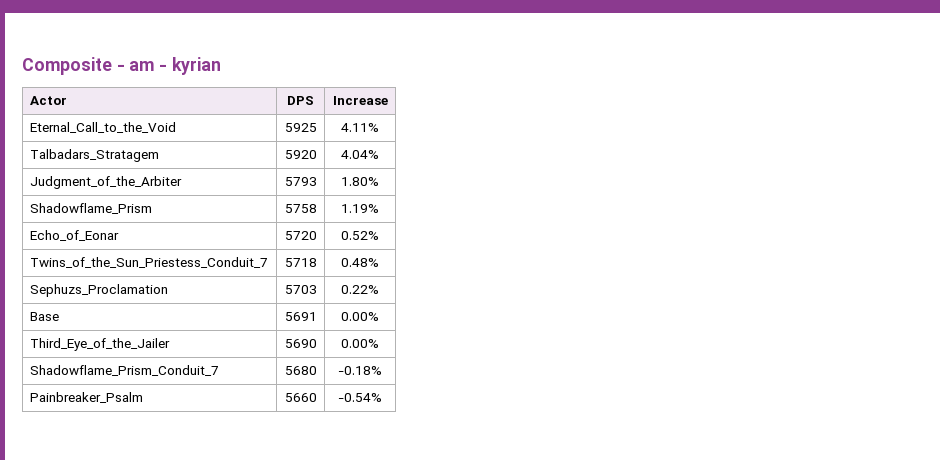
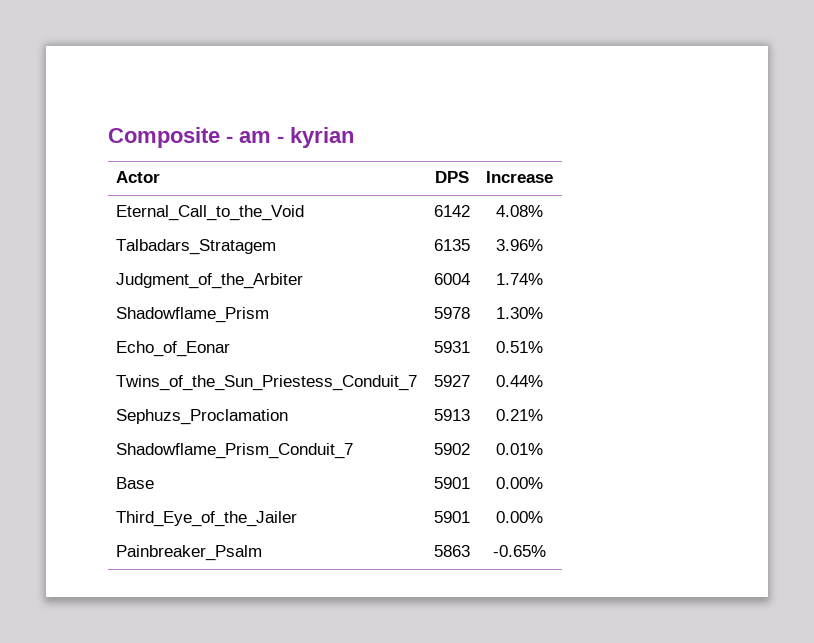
- Eternal_Call_to_the_Void | 5925 | 4.11%
+ Eternal_Call_to_the_Void | 6142 | 4.08%
- Talbadars_Stratagem | 5920 | 4.04%
+ Talbadars_Stratagem | 6135 | 3.96%
- Judgment_of_the_Arbiter | 5793 | 1.80%
+ Judgment_of_the_Arbiter | 6004 | 1.74%
- Shadowflame_Prism | 5758 | 1.19%
+ Shadowflame_Prism | 5978 | 1.30%
- Echo_of_Eonar | 5720 | 0.52%
+ Echo_of_Eonar | 5931 | 0.51%
- Twins_of_the_Sun_Priestess_Conduit_7 | 5718 | 0.48%
+ Twins_of_the_Sun_Priestess_Conduit_7 | 5927 | 0.44%
- Sephuzs_Proclamation | 5703 | 0.22%
+ Sephuzs_Proclamation | 5913 | 0.21%
+ Shadowflame_Prism_Conduit_7 | 5902 | 0.01%
- Base | 5691 | 0.00%
+ Base | 5901 | 0.00%
- Third_Eye_of_the_Jailer | 5690 | 0.00%
- Shadowflame_Prism_Conduit_7 | 5680 | -0.18%
+ Third_Eye_of_the_Jailer | 5901 | 0.00%
- Painbreaker_Psalm | 5660 | -0.54%
+ Painbreaker_Psalm | 5863 | -0.65%

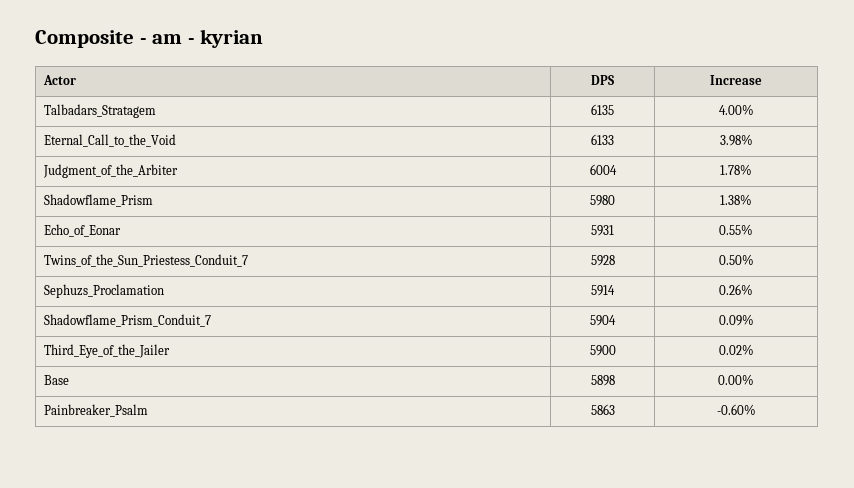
- Eternal_Call_to_the_Void | 6142 | 4.08%
- Talbadars_Stratagem | 6135 | 3.96%
+ Talbadars_Stratagem | 6135 | 4.00%
+ Eternal_Call_to_the_Void | 6133 | 3.98%
- Judgment_of_the_Arbiter | 6004 | 1.74%
+ Judgment_of_the_Arbiter | 6004 | 1.78%
- Shadowflame_Prism | 5978 | 1.30%
+ Shadowflame_Prism | 5980 | 1.38%
- Echo_of_Eonar | 5931 | 0.51%
+ Echo_of_Eonar | 5931 | 0.55%
- Twins_of_the_Sun_Priestess_Conduit_7 | 5927 | 0.44%
+ Twins_of_the_Sun_Priestess_Conduit_7 | 5928 | 0.50%
- Sephuzs_Proclamation | 5913 | 0.21%
+ Sephuzs_Proclamation | 5914 | 0.26%
- Shadowflame_Prism_Conduit_7 | 5902 | 0.01%
- Base | 5901 | 0.00%
- Third_Eye_of_the_Jailer | 5901 | 0.00%
+ Shadowflame_Prism_Conduit_7 | 5904 | 0.09%
+ Third_Eye_of_the_Jailer | 5900 | 0.02%
+ Base | 5898 | 0.00%
- Painbreaker_Psalm | 5863 | -0.65%
+ Painbreaker_Psalm | 5863 | -0.60%

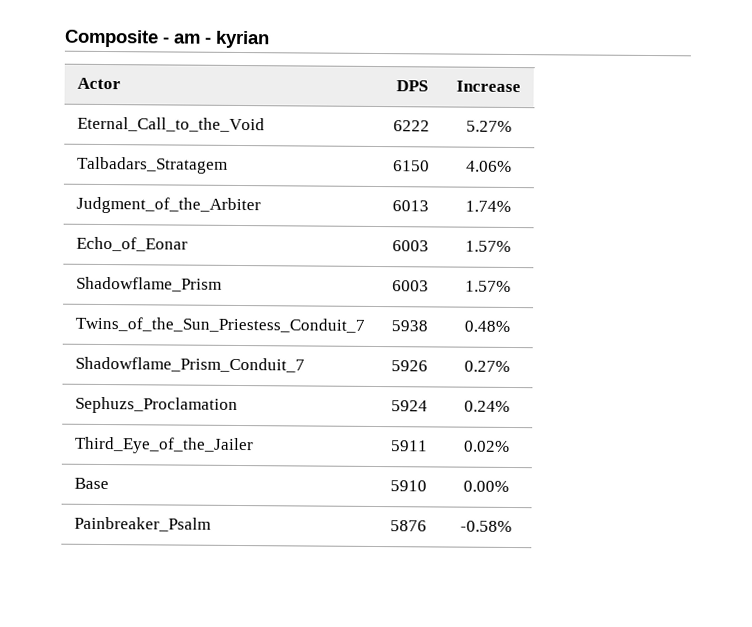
- Talbadars_Stratagem | 6135 | 4.00%
- Eternal_Call_to_the_Void | 6133 | 3.98%
- Judgment_of_the_Arbiter | 6004 | 1.78%
- Shadowflame_Prism | 5980 | 1.38%
- Echo_of_Eonar | 5931 | 0.55%
- Twins_of_the_Sun_Priestess_Conduit_7 | 5928 | 0.50%
- Sephuzs_Proclamation | 5914 | 0.26%
- Shadowflame_Prism_Conduit_7 | 5904 | 0.09%
+ Eternal_Call_to_the_Void | 6222 | 5.27%
+ Talbadars_Stratagem | 6150 | 4.06%
+ Judgment_of_the_Arbiter | 6013 | 1.74%
+ Echo_of_Eonar | 6003 | 1.57%
+ Shadowflame_Prism | 6003 | 1.57%
+ Twins_of_the_Sun_Priestess_Conduit_7 | 5938 | 0.48%
+ Shadowflame_Prism_Conduit_7 | 5926 | 0.27%
+ Sephuzs_Proclamation | 5924 | 0.24%
- Third_Eye_of_the_Jailer | 5900 | 0.02%
+ Third_Eye_of_the_Jailer | 5911 | 0.02%
- Base | 5898 | 0.00%
+ Base | 5910 | 0.00%
- Painbreaker_Psalm | 5863 | -0.60%
+ Painbreaker_Psalm | 5876 | -0.58%

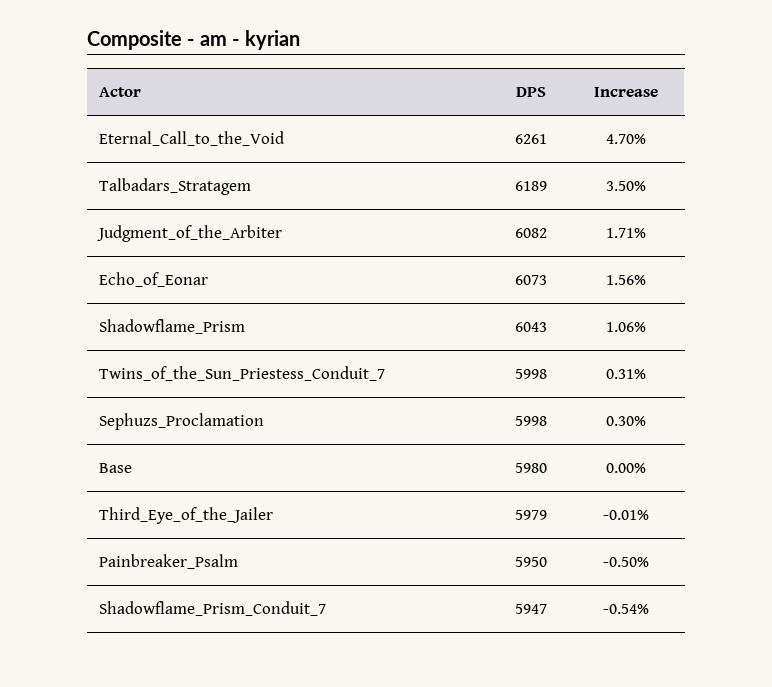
- Eternal_Call_to_the_Void | 6222 | 5.27%
+ Eternal_Call_to_the_Void | 6261 | 4.70%
- Talbadars_Stratagem | 6150 | 4.06%
+ Talbadars_Stratagem | 6189 | 3.50%
- Judgment_of_the_Arbiter | 6013 | 1.74%
+ Judgment_of_the_Arbiter | 6082 | 1.71%
- Echo_of_Eonar | 6003 | 1.57%
+ Echo_of_Eonar | 6073 | 1.56%
- Shadowflame_Prism | 6003 | 1.57%
+ Shadowflame_Prism | 6043 | 1.06%
- Twins_of_the_Sun_Priestess_Conduit_7 | 5938 | 0.48%
- Shadowflame_Prism_Conduit_7 | 5926 | 0.27%
- Sephuzs_Proclamation | 5924 | 0.24%
- Third_Eye_of_the_Jailer | 5911 | 0.02%
- Base | 5910 | 0.00%
- Painbreaker_Psalm | 5876 | -0.58%
+ Twins_of_the_Sun_Priestess_Conduit_7 | 5998 | 0.31%
+ Sephuzs_Proclamation | 5998 | 0.30%
+ Base | 5980 | 0.00%
+ Third_Eye_of_the_Jailer | 5979 | -0.01%
+ Painbreaker_Psalm | 5950 | -0.50%
+ Shadowflame_Prism_Conduit_7 | 5947 | -0.54%

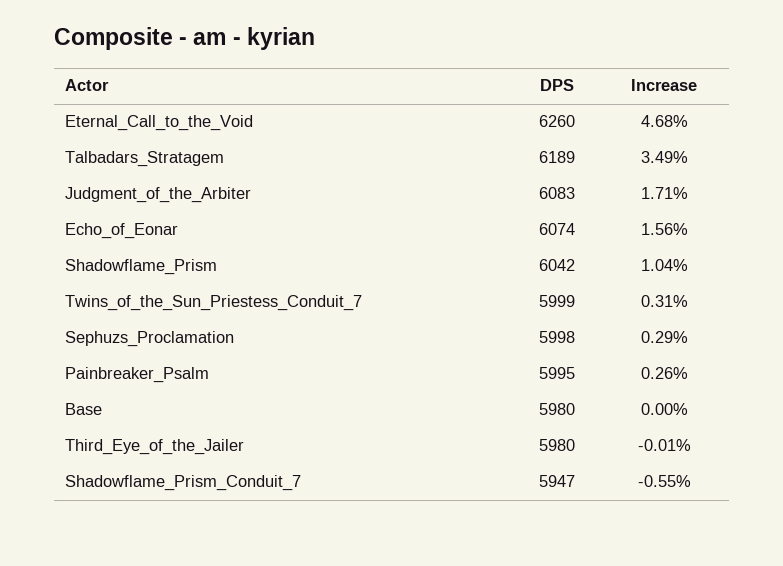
- Eternal_Call_to_the_Void | 6261 | 4.70%
+ Eternal_Call_to_the_Void | 6260 | 4.68%
- Talbadars_Stratagem | 6189 | 3.50%
+ Talbadars_Stratagem | 6189 | 3.49%
- Judgment_of_the_Arbiter | 6082 | 1.71%
+ Judgment_of_the_Arbiter | 6083 | 1.71%
- Echo_of_Eonar | 6073 | 1.56%
+ Echo_of_Eonar | 6074 | 1.56%
- Shadowflame_Prism | 6043 | 1.06%
+ Shadowflame_Prism | 6042 | 1.04%
- Twins_of_the_Sun_Priestess_Conduit_7 | 5998 | 0.31%
+ Twins_of_the_Sun_Priestess_Conduit_7 | 5999 | 0.31%
- Sephuzs_Proclamation | 5998 | 0.30%
+ Sephuzs_Proclamation | 5998 | 0.29%
+ Painbreaker_Psalm | 5995 | 0.26%
- Third_Eye_of_the_Jailer | 5979 | -0.01%
+ Third_Eye_of_the_Jailer | 5980 | -0.01%
- Painbreaker_Psalm | 5950 | -0.50%
- Shadowflame_Prism_Conduit_7 | 5947 | -0.54%
+ Shadowflame_Prism_Conduit_7 | 5947 | -0.55%

